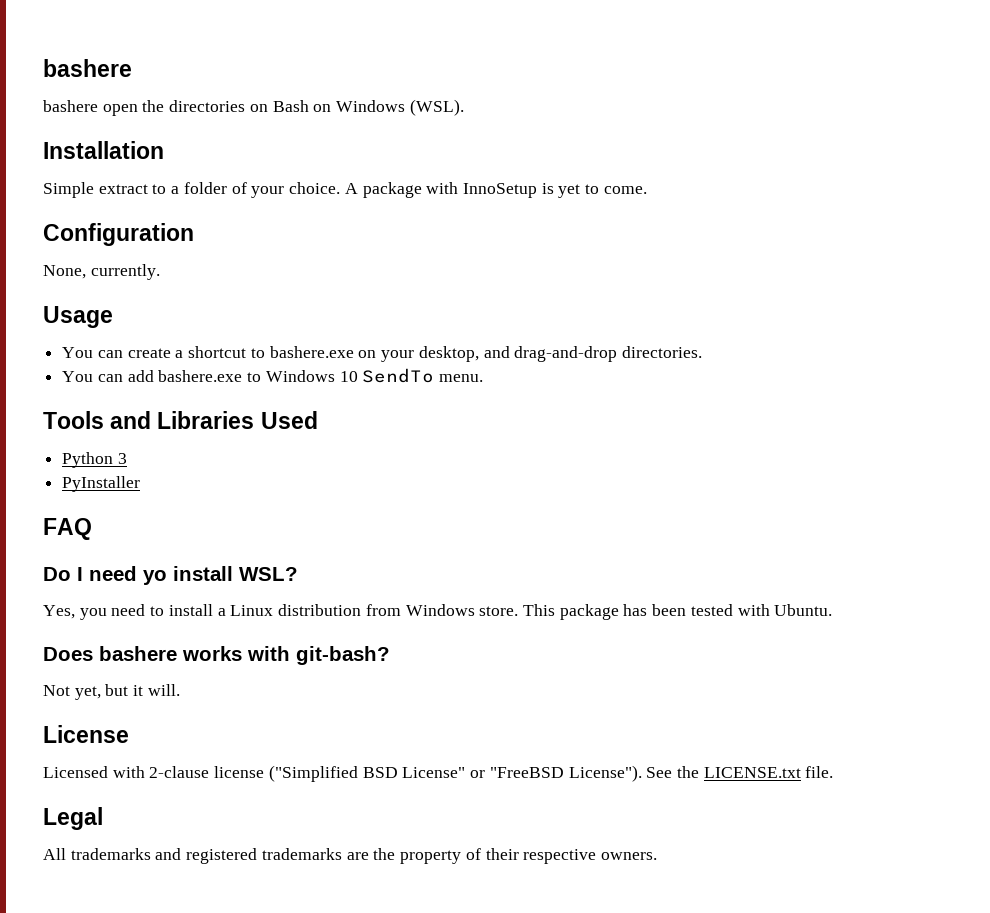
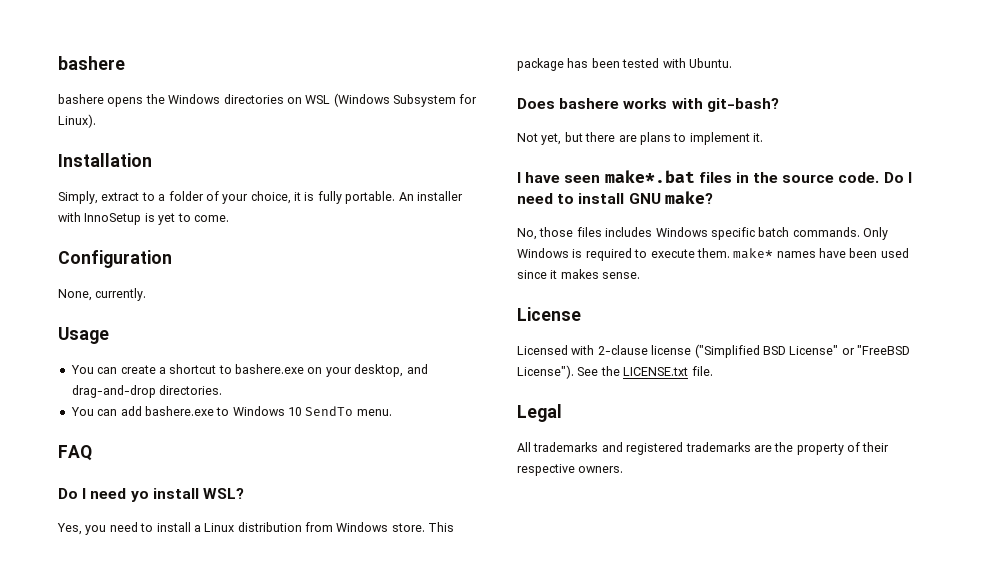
- bashere open the directories on Bash on Windows (WSL).
+ bashere opens the Windows directories on WSL (Windows Subsystem for Linux).
- Simple extract to a folder of your choice. A package with InnoSetup is yet to come.
+ Simply, extract to a folder of your choice, it is fully portable. An installer with InnoSetup is yet to come.
- Tools and Libraries Used
- Python 3
- PyInstaller
- Not yet, but it will.
+ Not yet, but there are plans to implement it.
+ I have seen make*.bat files in the source code. Do I need to install GNU make?
+ No, those files includes Windows specific batch commands. Only Windows is required to execute them. make* names have been used since it makes sense.

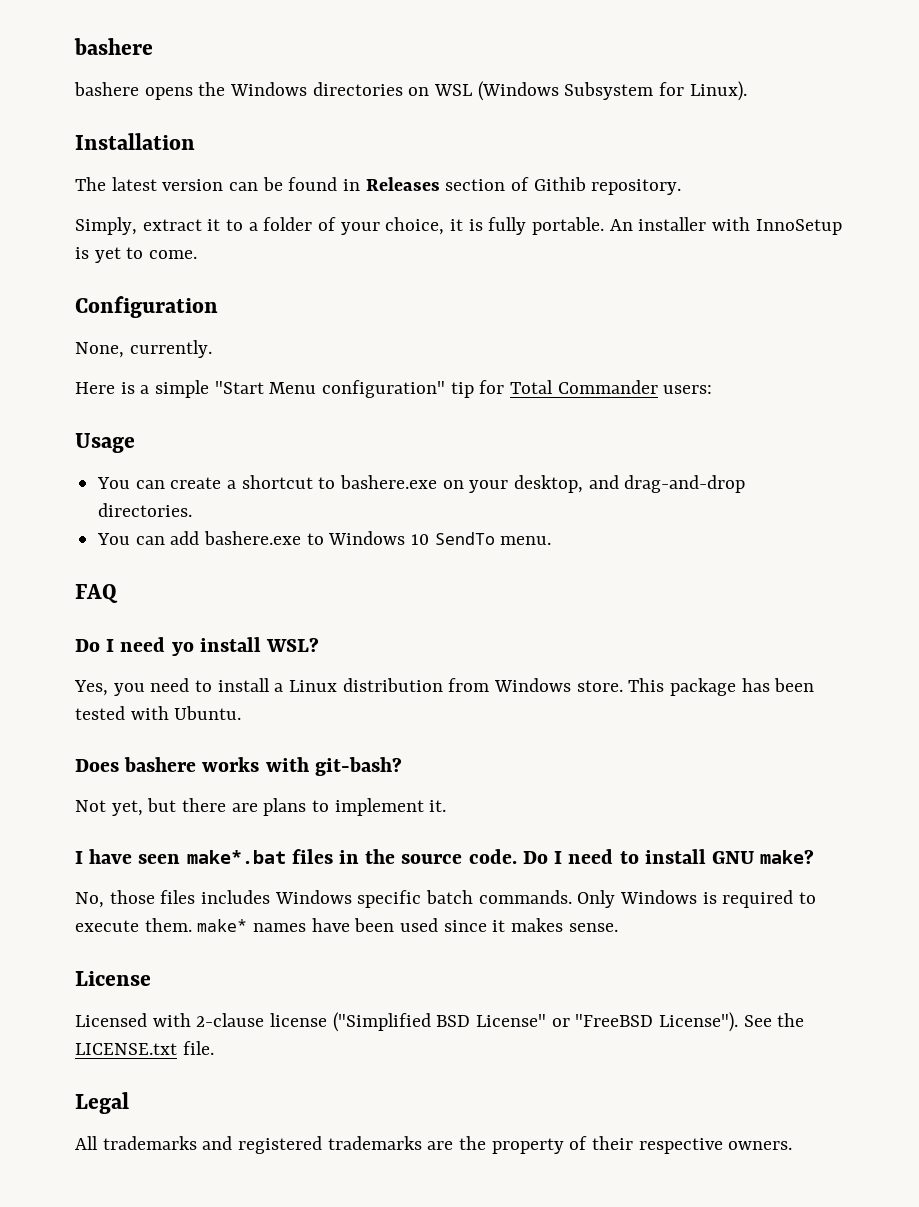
+ The latest version can be found in Releases section of Githib repository.
- Simply, extract to a folder of your choice, it is fully portable.
+ Simply, extract it to a folder of your choice, it is fully portable.
+ Here is a simple "Start Menu configuration" tip for Total Commander users:

